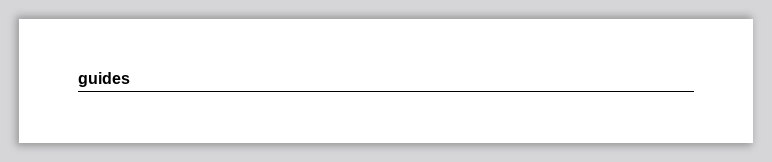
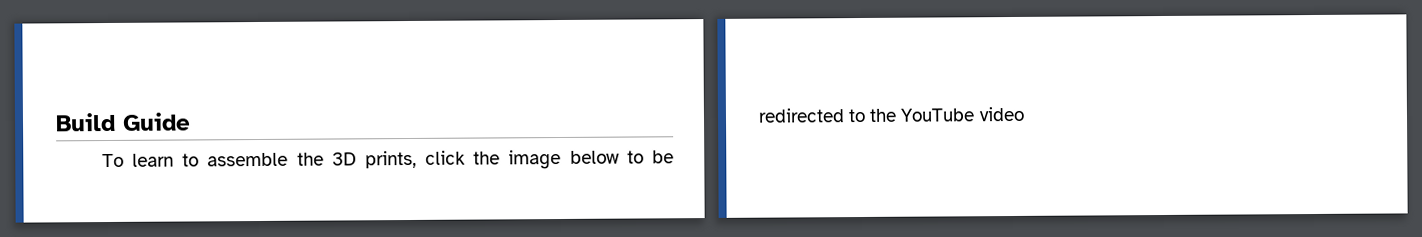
- guides
+ Build Guide
+ To learn to assemble the 3D prints, click the image below to be redirected to the YouTube video

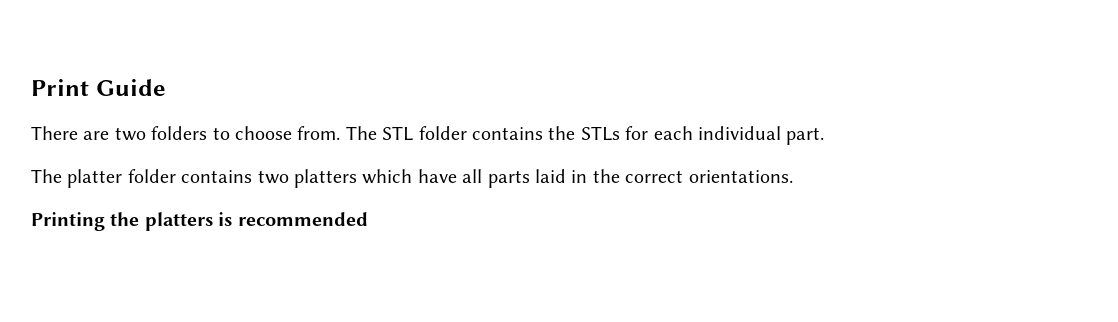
- Build Guide
+ Print Guide
- To learn to assemble the 3D prints, click the image below to be redirected to the YouTube video
+ There are two folders to choose from. The STL folder contains the STLs for each individual part.
+ The platter folder contains two platters which have all parts laid in the correct orientations.
+ Printing the platters is recommended

